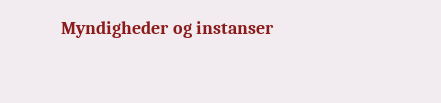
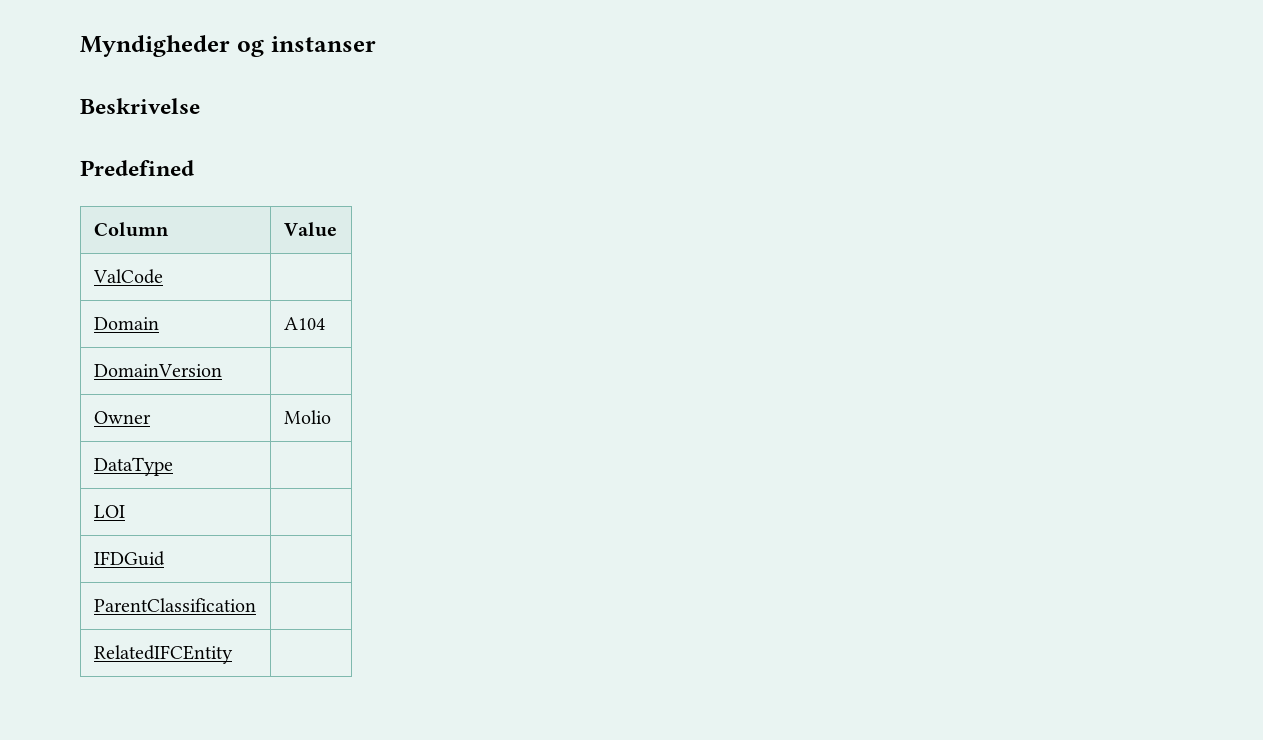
+ Beskrivelse
+ Predefined
+ Column | Value
+ ValCode |
+ Domain | A104
+ DomainVersion |
+ Owner | Molio
+ DataType |
+ LOI |
+ IFDGuid |
+ ParentClassification |
+ RelatedIFCEntity |

